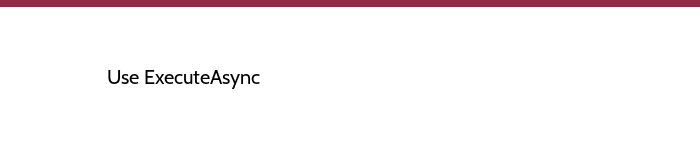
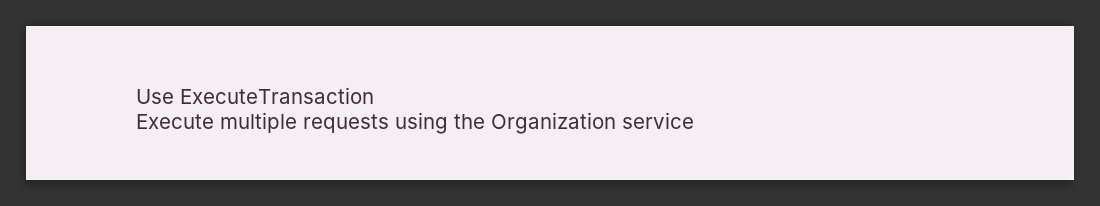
- Use ExecuteAsync
+ Use ExecuteTransaction
+ Execute multiple requests using the Organization service

